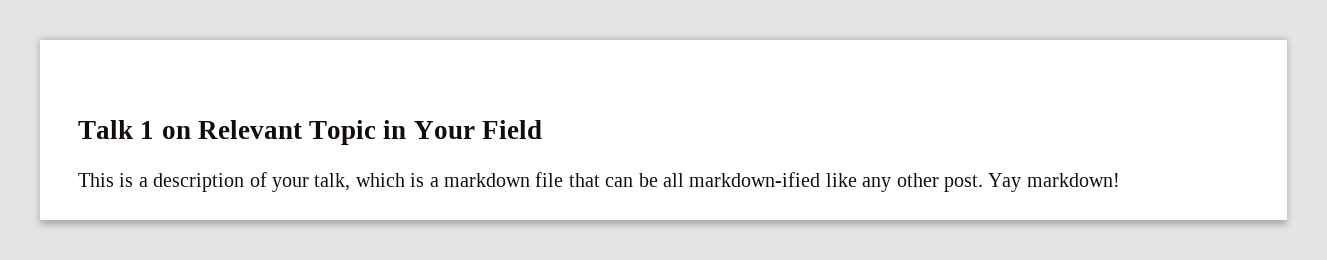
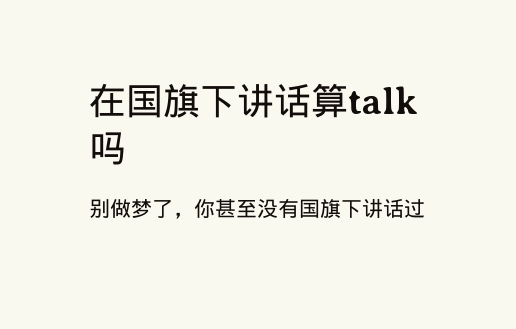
- Talk 1 on Relevant Topic in Your Field
- This is a description of your talk, which is a markdown file that can be all markdown-ified like any other post. Yay markdown!
+ 在国旗下讲话算talk吗
+ 别做梦了，你甚至没有国旗下讲话过

